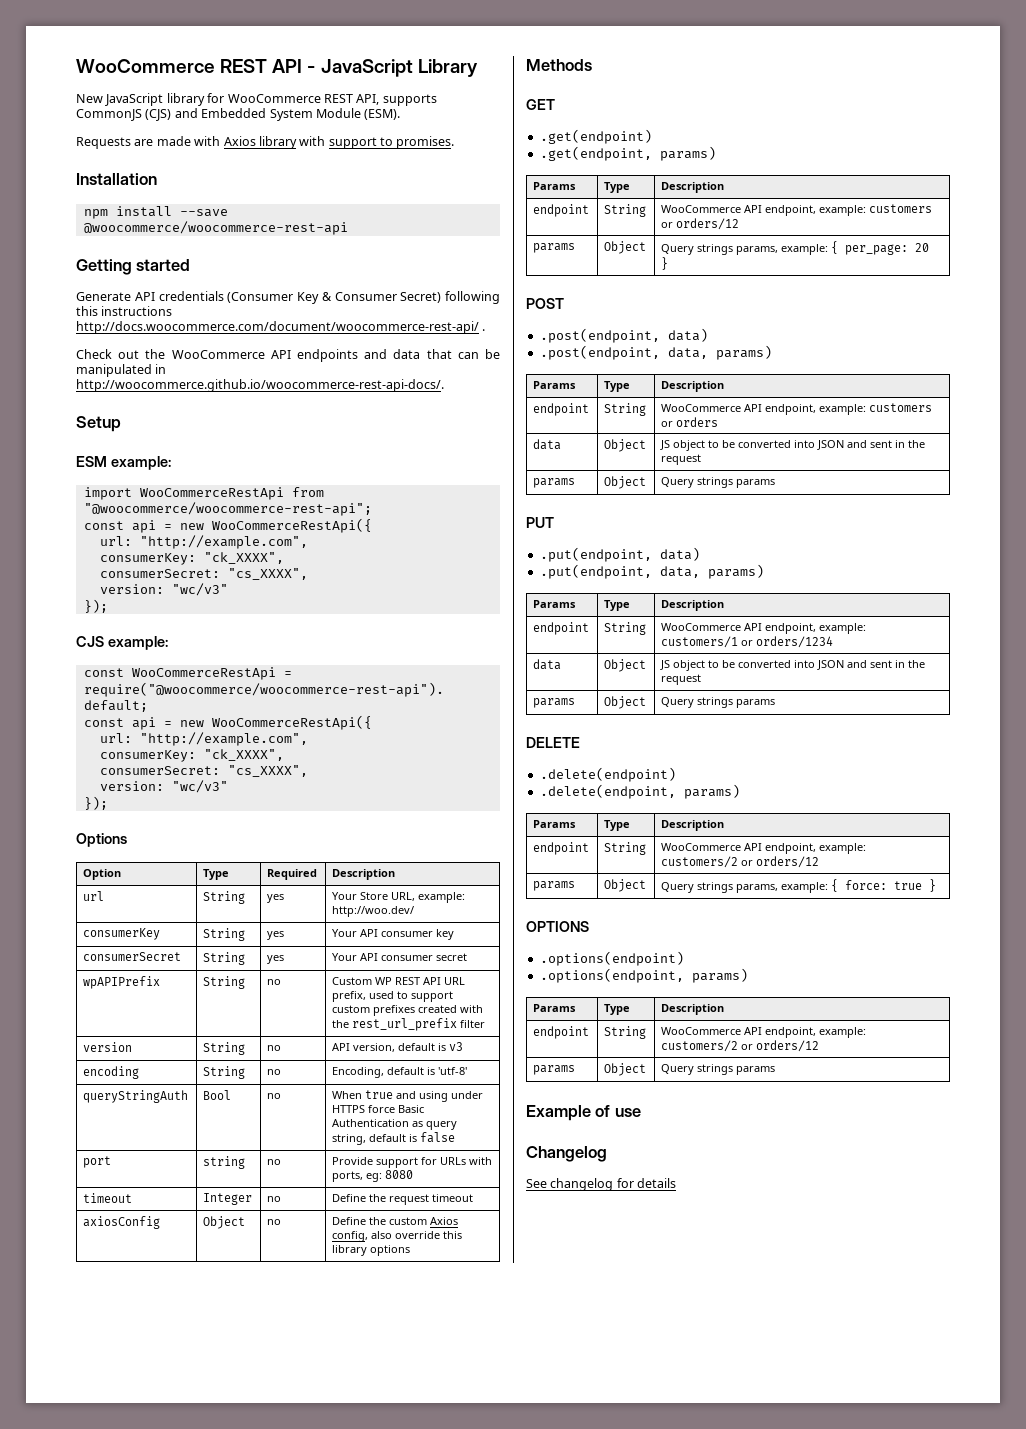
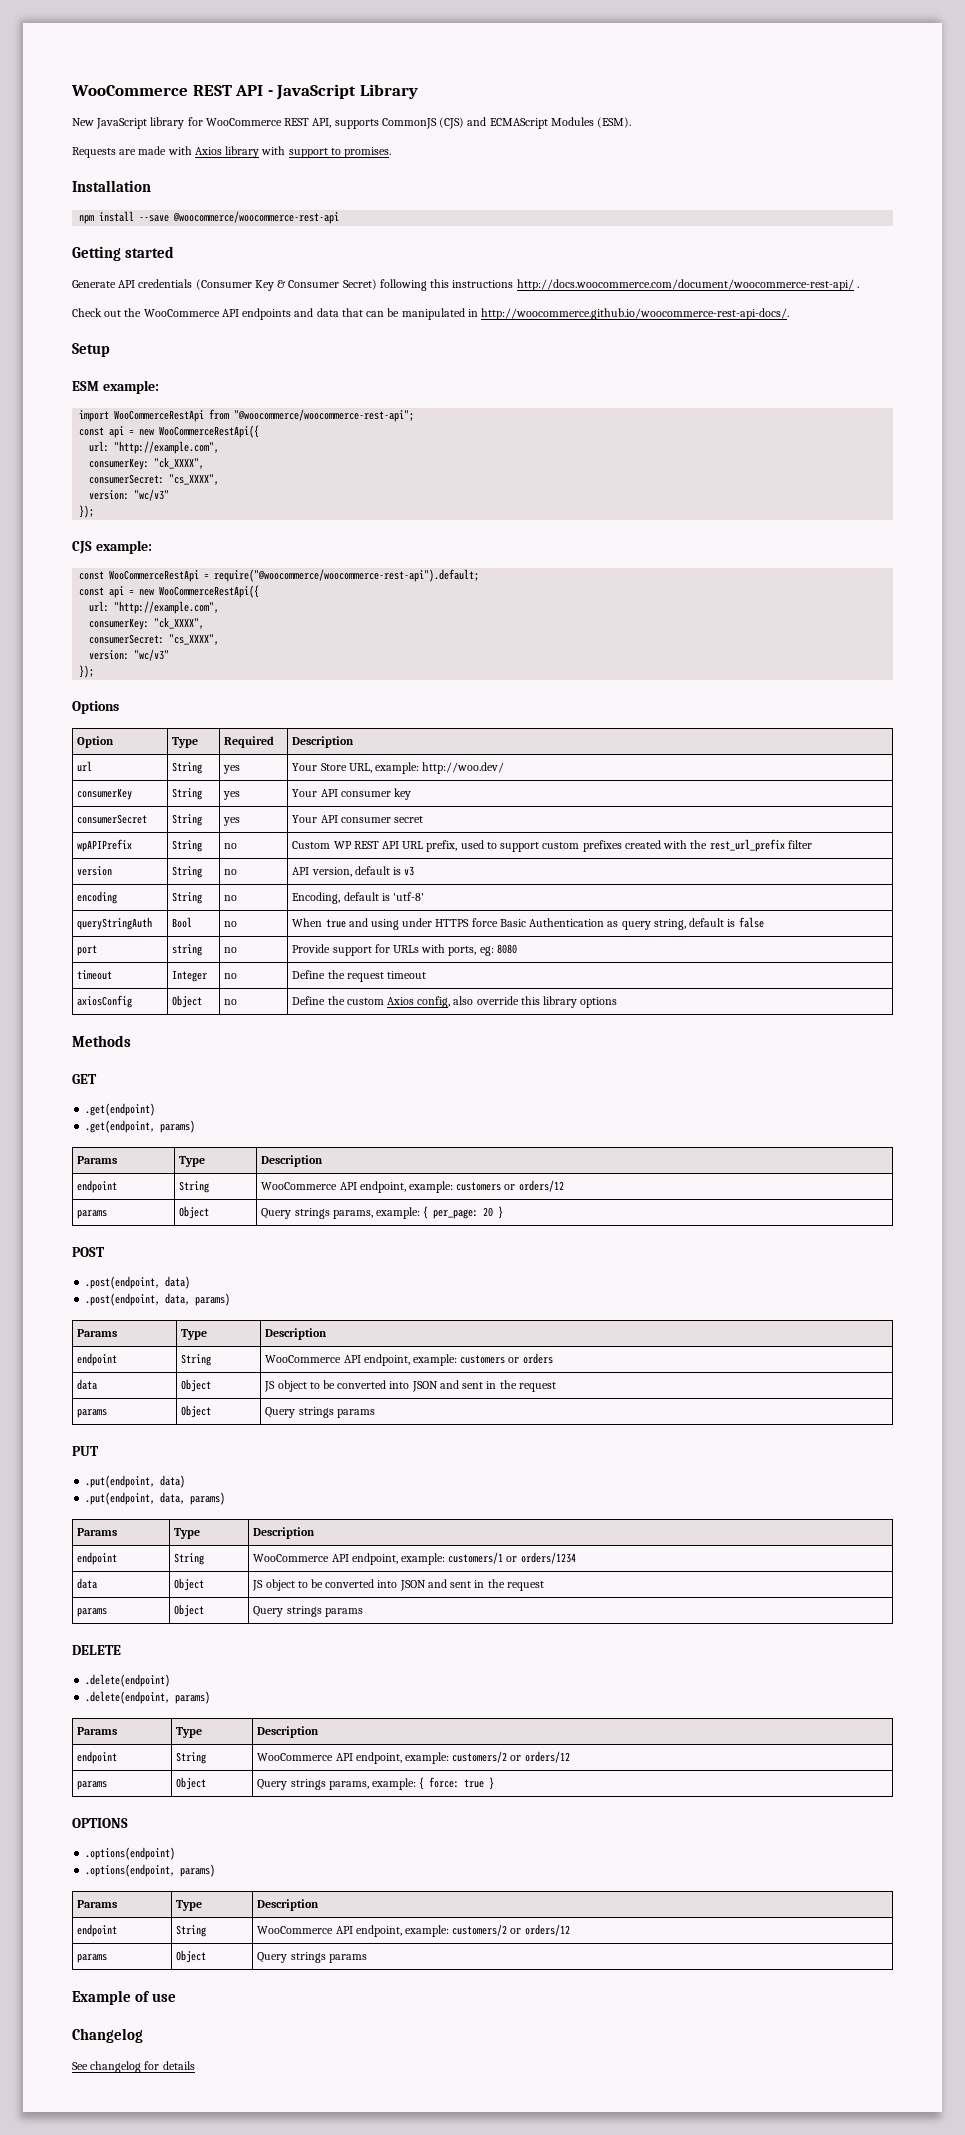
- New JavaScript library for WooCommerce REST API, supports CommonJS (CJS) and Embedded System Module (ESM).
+ New JavaScript library for WooCommerce REST API, supports CommonJS (CJS) and ECMAScript Modules (ESM).

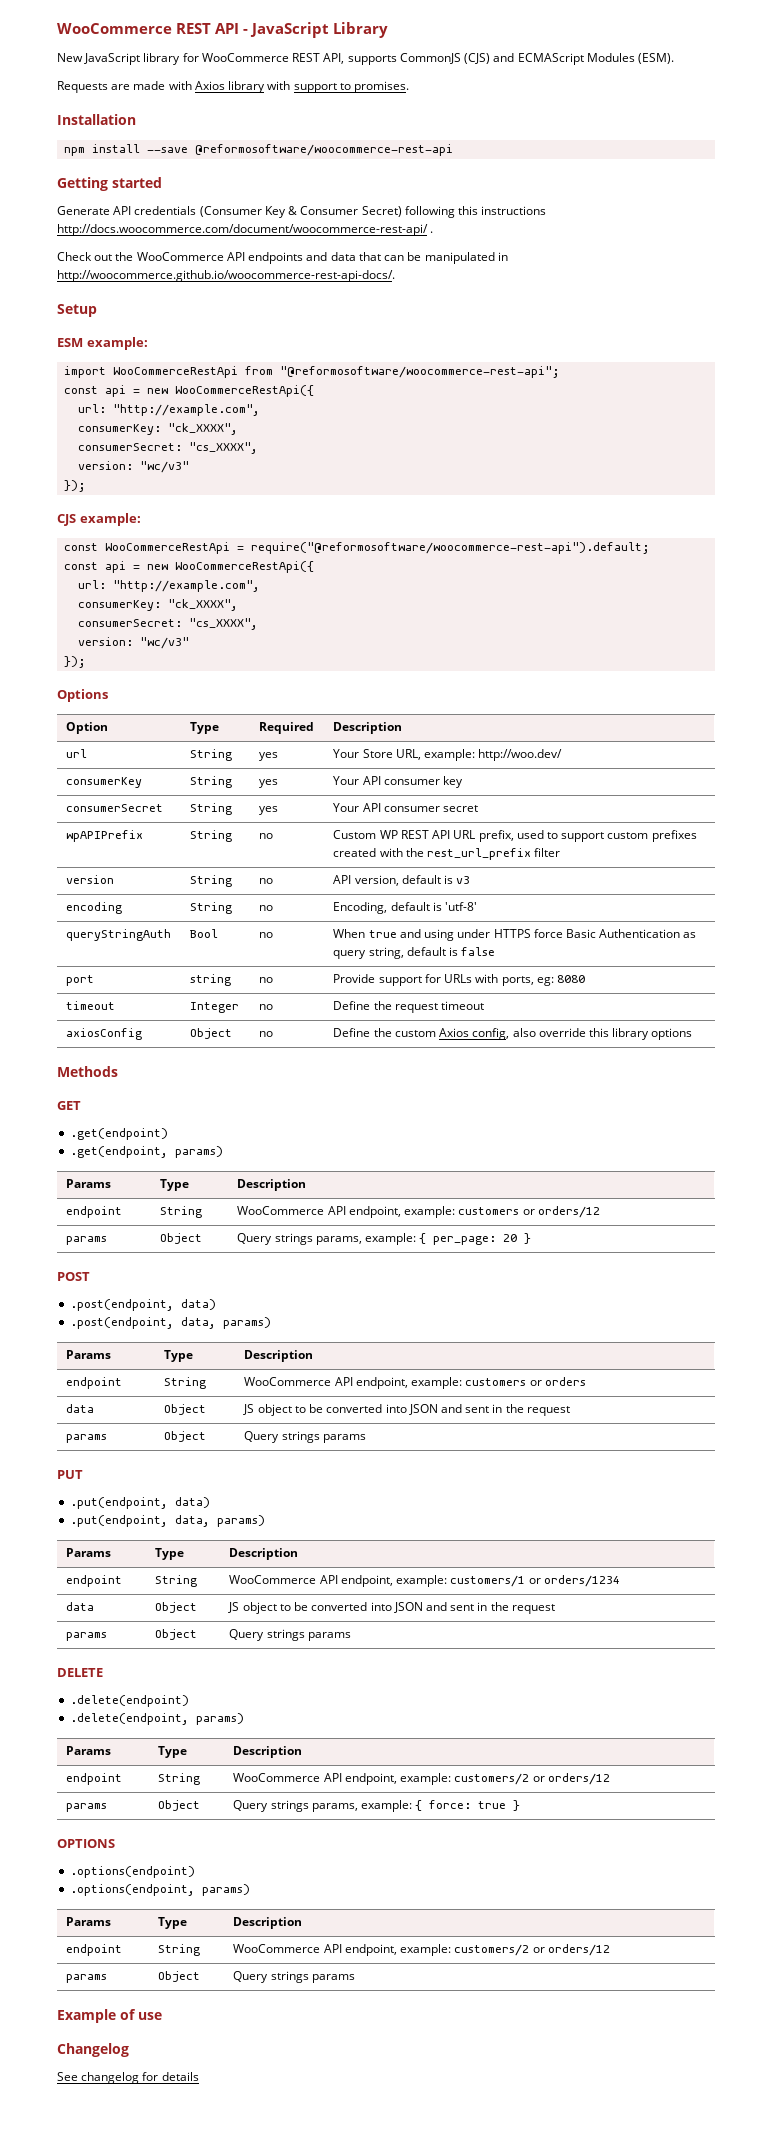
- npm install --save @woocommerce/woocommerce-rest-api
+ npm install --save @reformosoftware/woocommerce-rest-api
- import WooCommerceRestApi from "@woocommerce/woocommerce-rest-api";
+ import WooCommerceRestApi from "@reformosoftware/woocommerce-rest-api";
- const WooCommerceRestApi = require("@woocommerce/woocommerce-rest-api").default;
+ const WooCommerceRestApi = require("@reformosoftware/woocommerce-rest-api").default;

